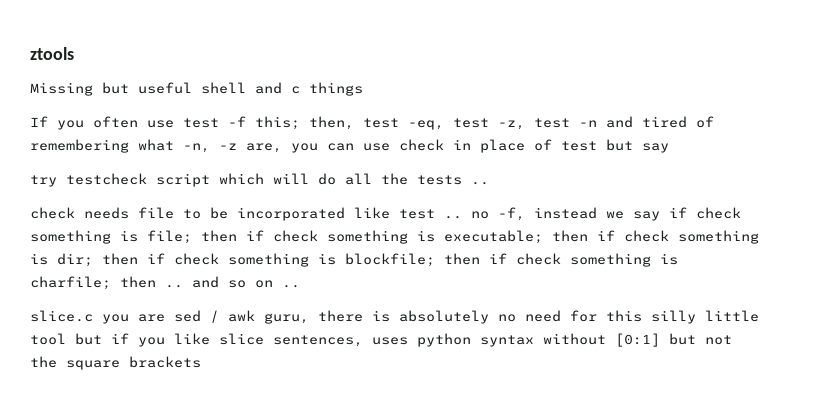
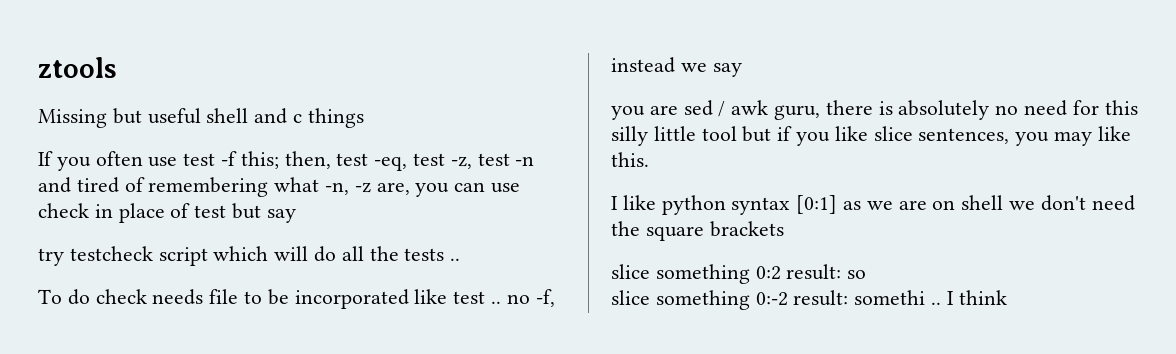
- check needs file to be incorporated like test .. no -f, instead we say if check something is file; then if check something is executable; then if check something is dir; then if check something is blockfile; then if check something is charfile; then .. and so on ..
- slice.c you are sed / awk guru, there is absolutely no need for this silly little tool but if you like slice sentences, uses python syntax without [0:1] but not the square brackets
+ To do check needs file to be incorporated like test .. no -f, instead we say
+ you are sed / awk guru, there is absolutely no need for this silly little tool but if you like slice sentences, you may like this.
+ I like python syntax [0:1] as we are on shell we don't need the square brackets
+ slice something 0:2 result: so
+ slice something 0:-2 result: somethi .. I think

